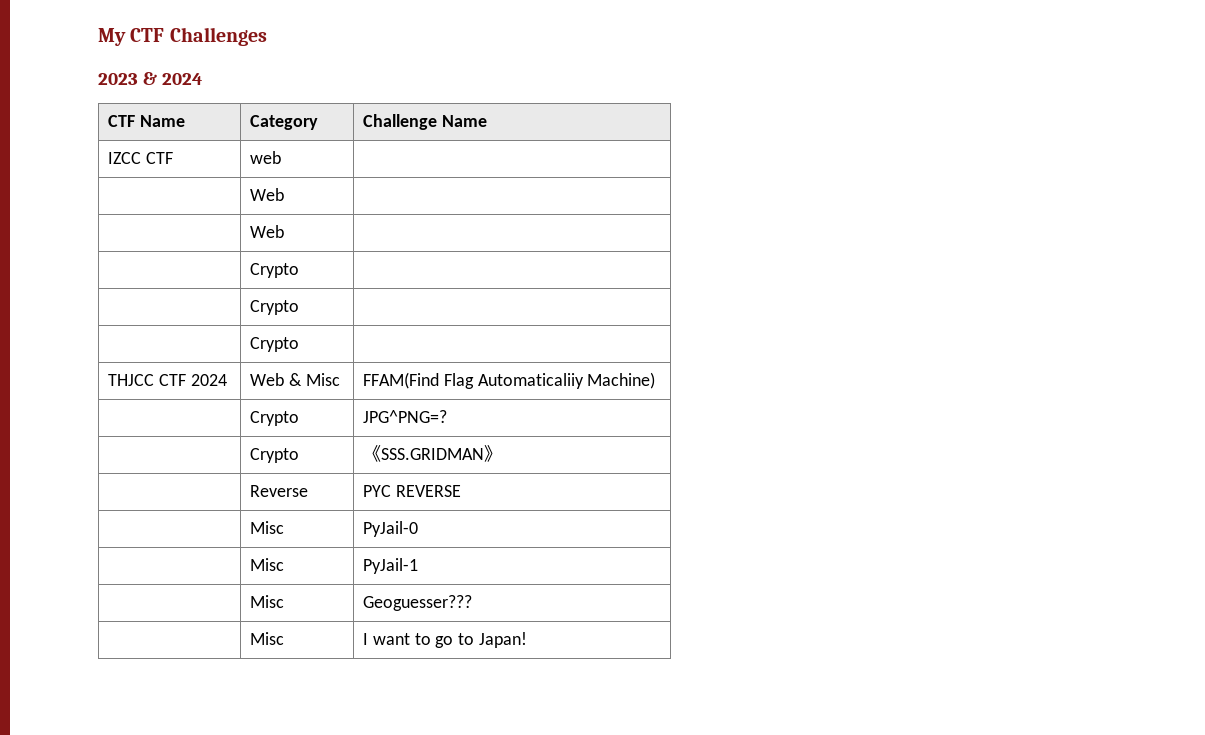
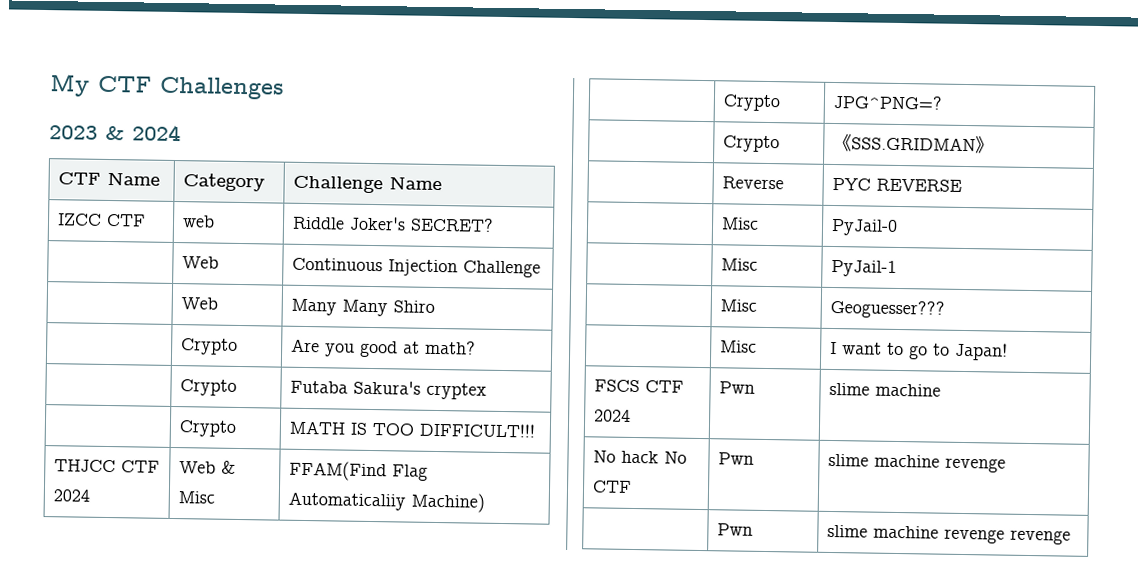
- IZCC CTF | web |
- | Web |
- | Web |
- | Crypto |
- | Crypto |
- | Crypto |
+ IZCC CTF | web | Riddle Joker's SECRET?
+ | Web | Continuous Injection Challenge
+ | Web | Many Many Shiro
+ | Crypto | Are you good at math?
+ | Crypto | Futaba Sakura's cryptex
+ | Crypto | MATH IS TOO DIFFICULT!!!
+ FSCS CTF 2024 | Pwn | slime machine
+ No hack No CTF | Pwn | slime machine revenge
+ | Pwn | slime machine revenge revenge

